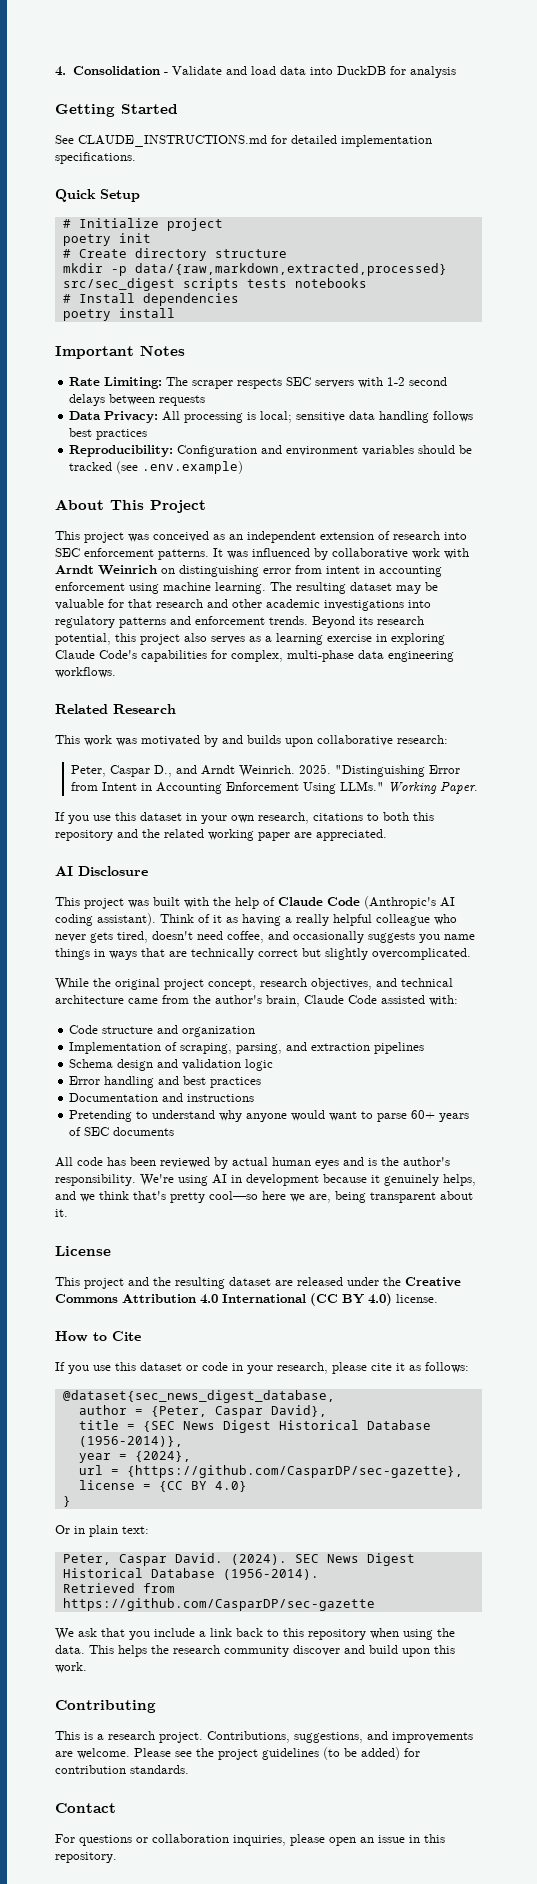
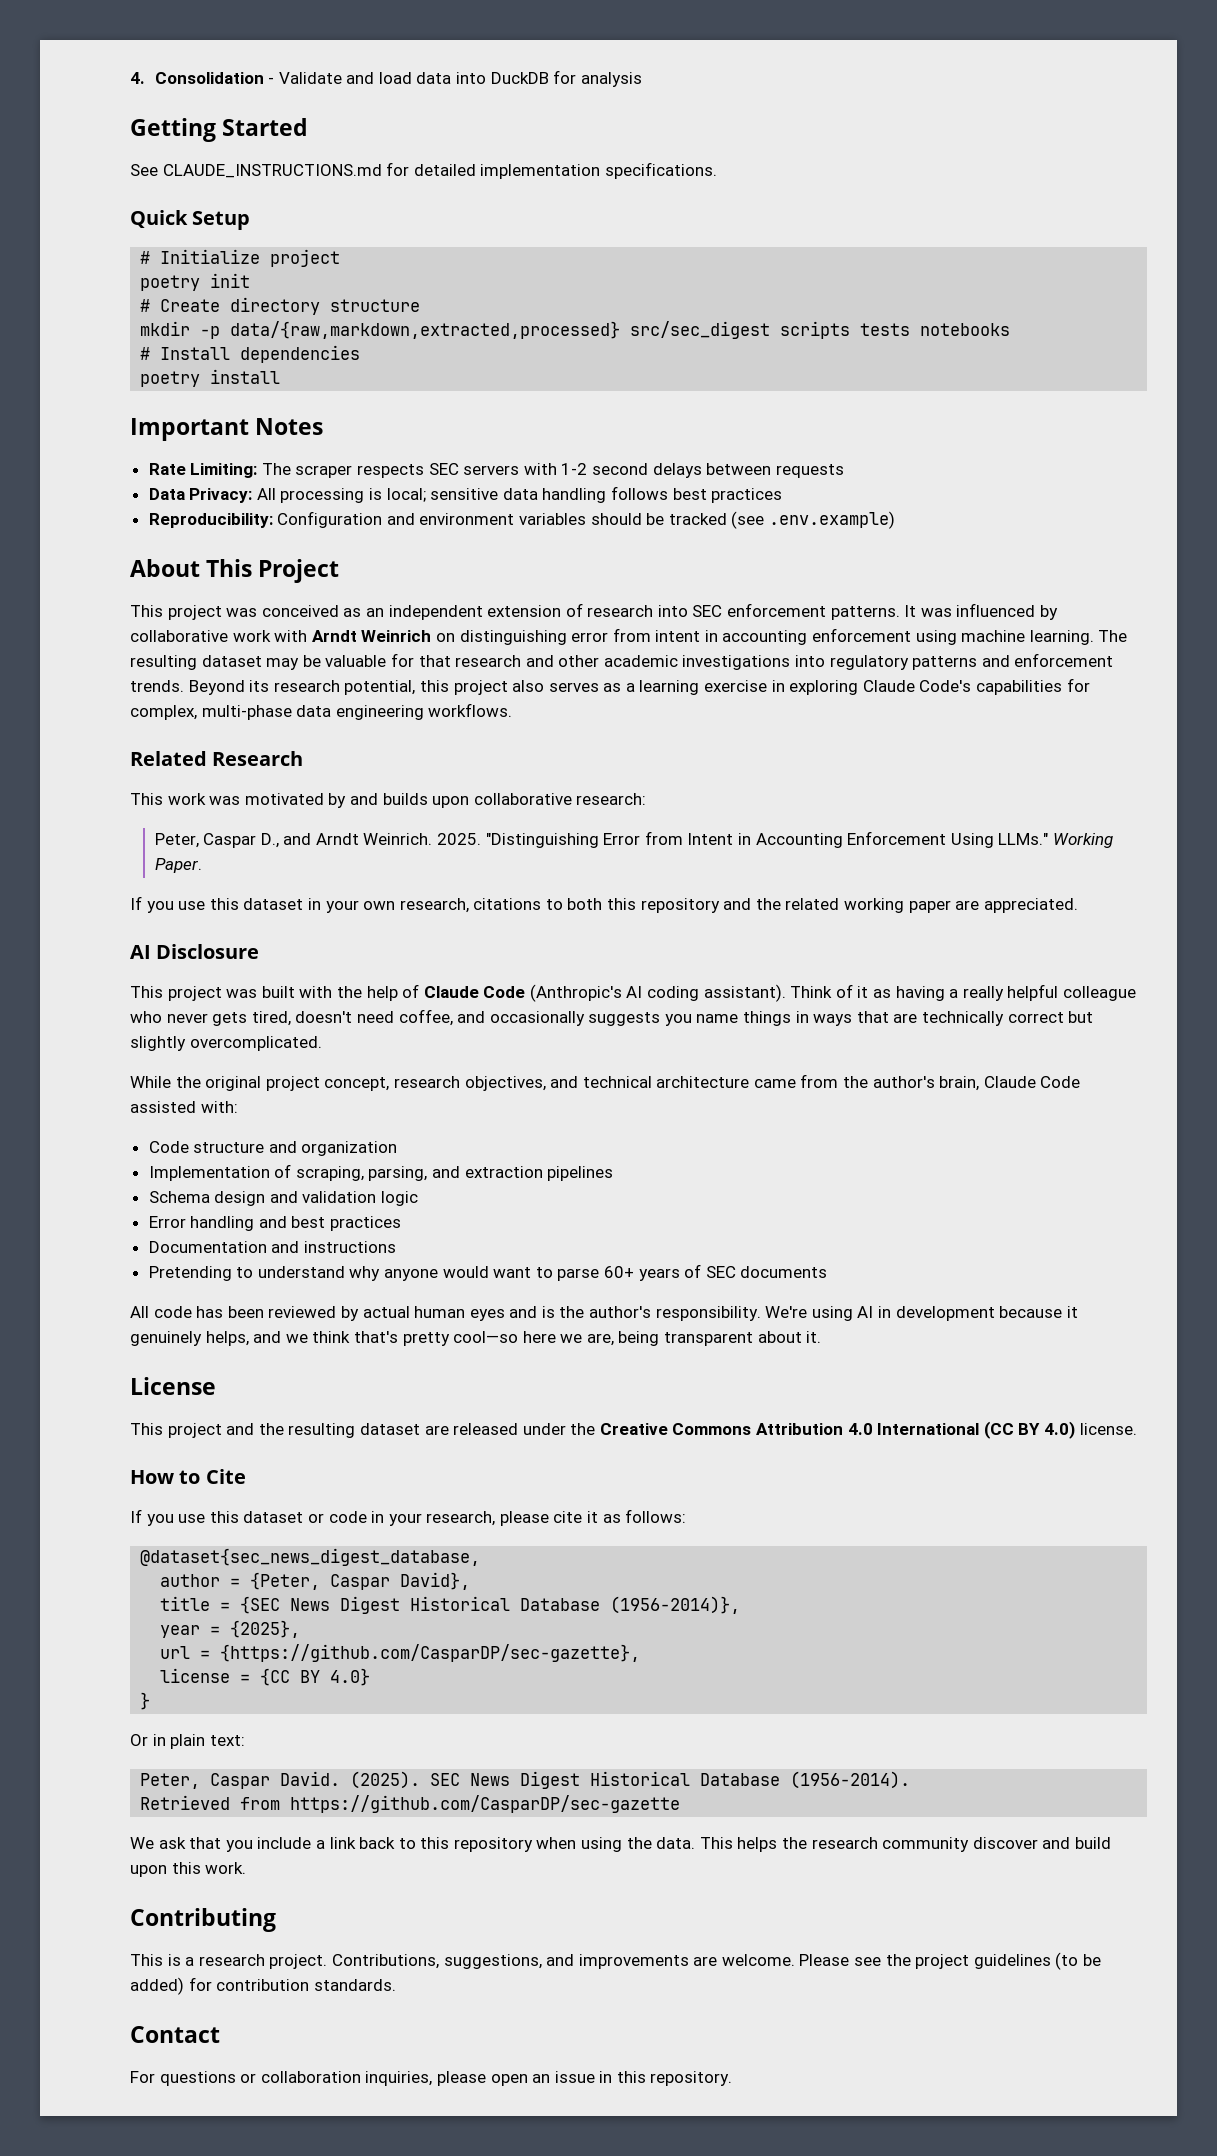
- year = {2024},
+ year = {2025},
- (2024).
+ (2025).

